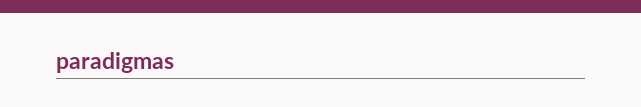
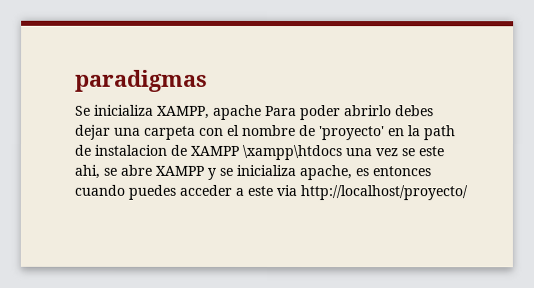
+ Se inicializa XAMPP, apache Para poder abrirlo debes dejar una carpeta con el nombre de 'proyecto' en la path de instalacion de XAMPP \xampp\htdocs una vez se este ahi, se abre XAMPP y se inicializa apache, es entonces cuando puedes acceder a este via http://localhost/proyecto/

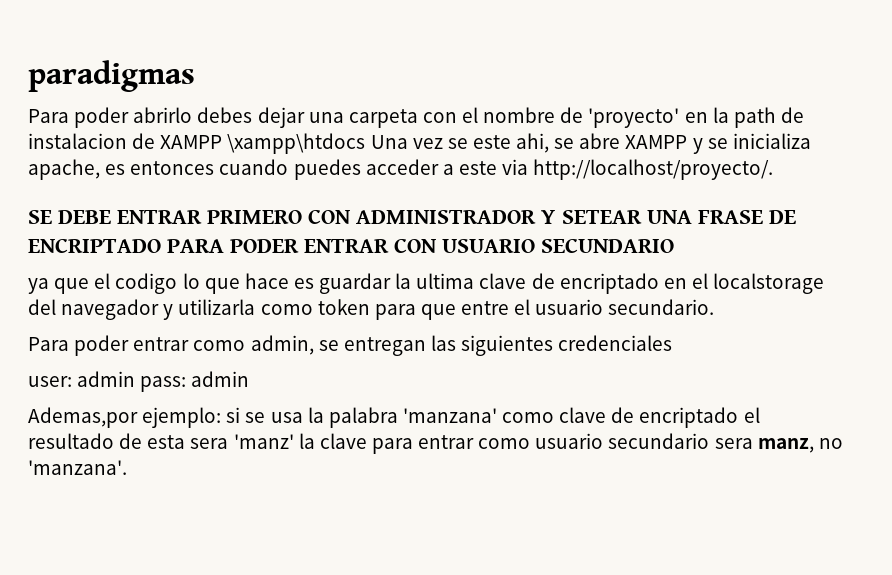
- Se inicializa XAMPP, apache Para poder abrirlo debes dejar una carpeta con el nombre de 'proyecto' en la path de instalacion de XAMPP \xampp\htdocs una vez se este ahi, se abre XAMPP y se inicializa apache, es entonces cuando puedes acceder a este via http://localhost/proyecto/
+ Para poder abrirlo debes dejar una carpeta con el nombre de 'proyecto' en la path de instalacion de XAMPP \xampp\htdocs Una vez se este ahi, se abre XAMPP y se inicializa apache, es entonces cuando puedes acceder a este via http://localhost/proyecto/.
+ SE DEBE ENTRAR PRIMERO CON ADMINISTRADOR Y SETEAR UNA FRASE DE ENCRIPTADO PARA PODER ENTRAR CON USUARIO SECUNDARIO
+ ya que el codigo lo que hace es guardar la ultima clave de encriptado en el localstorage del navegador y utilizarla como token para que entre el usuario secundario.
+ Para poder entrar como admin, se entregan las siguientes credenciales
+ user: admin pass: admin
+ Ademas,por ejemplo: si se usa la palabra 'manzana' como clave de encriptado el resultado de esta sera 'manz' la clave para entrar como usuario secundario sera manz, no 'manzana'.

